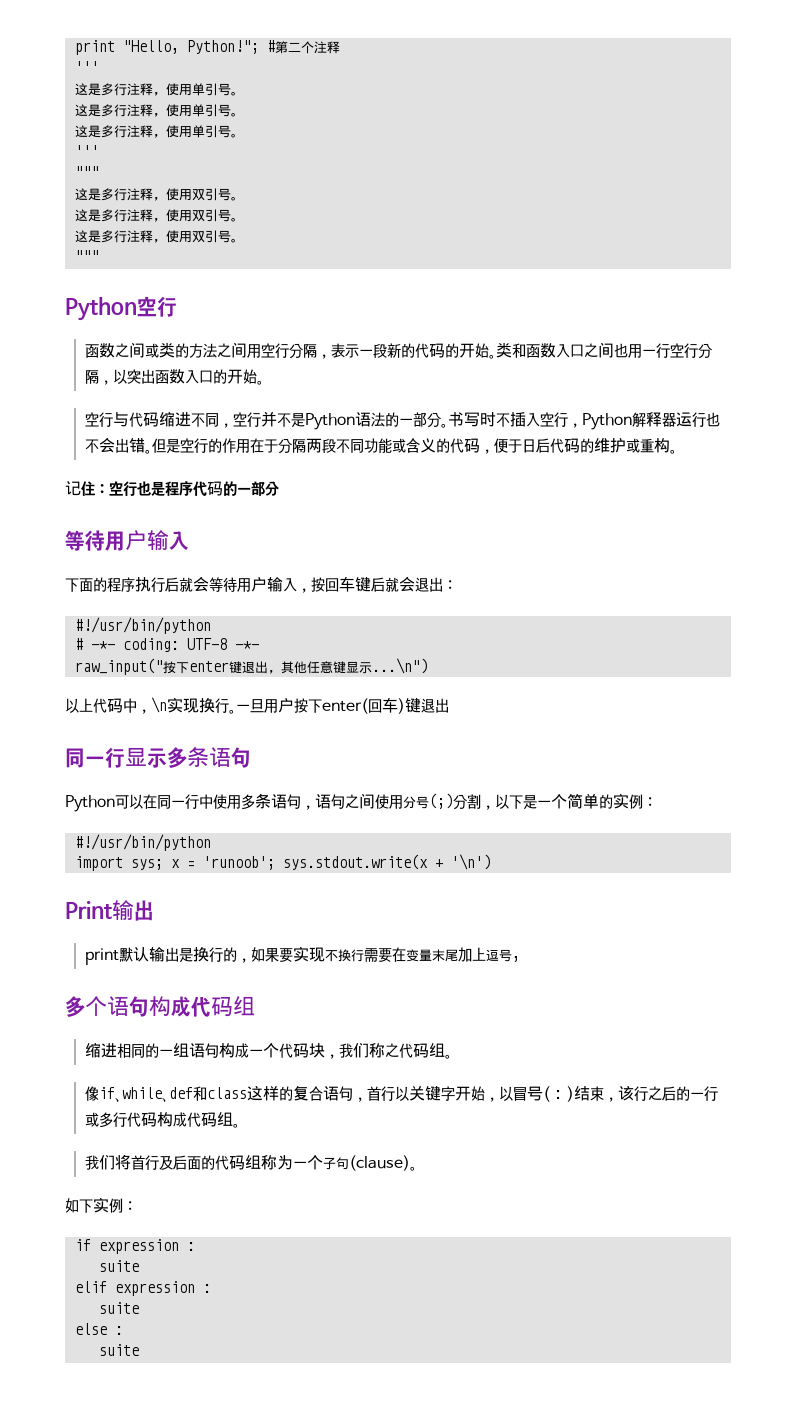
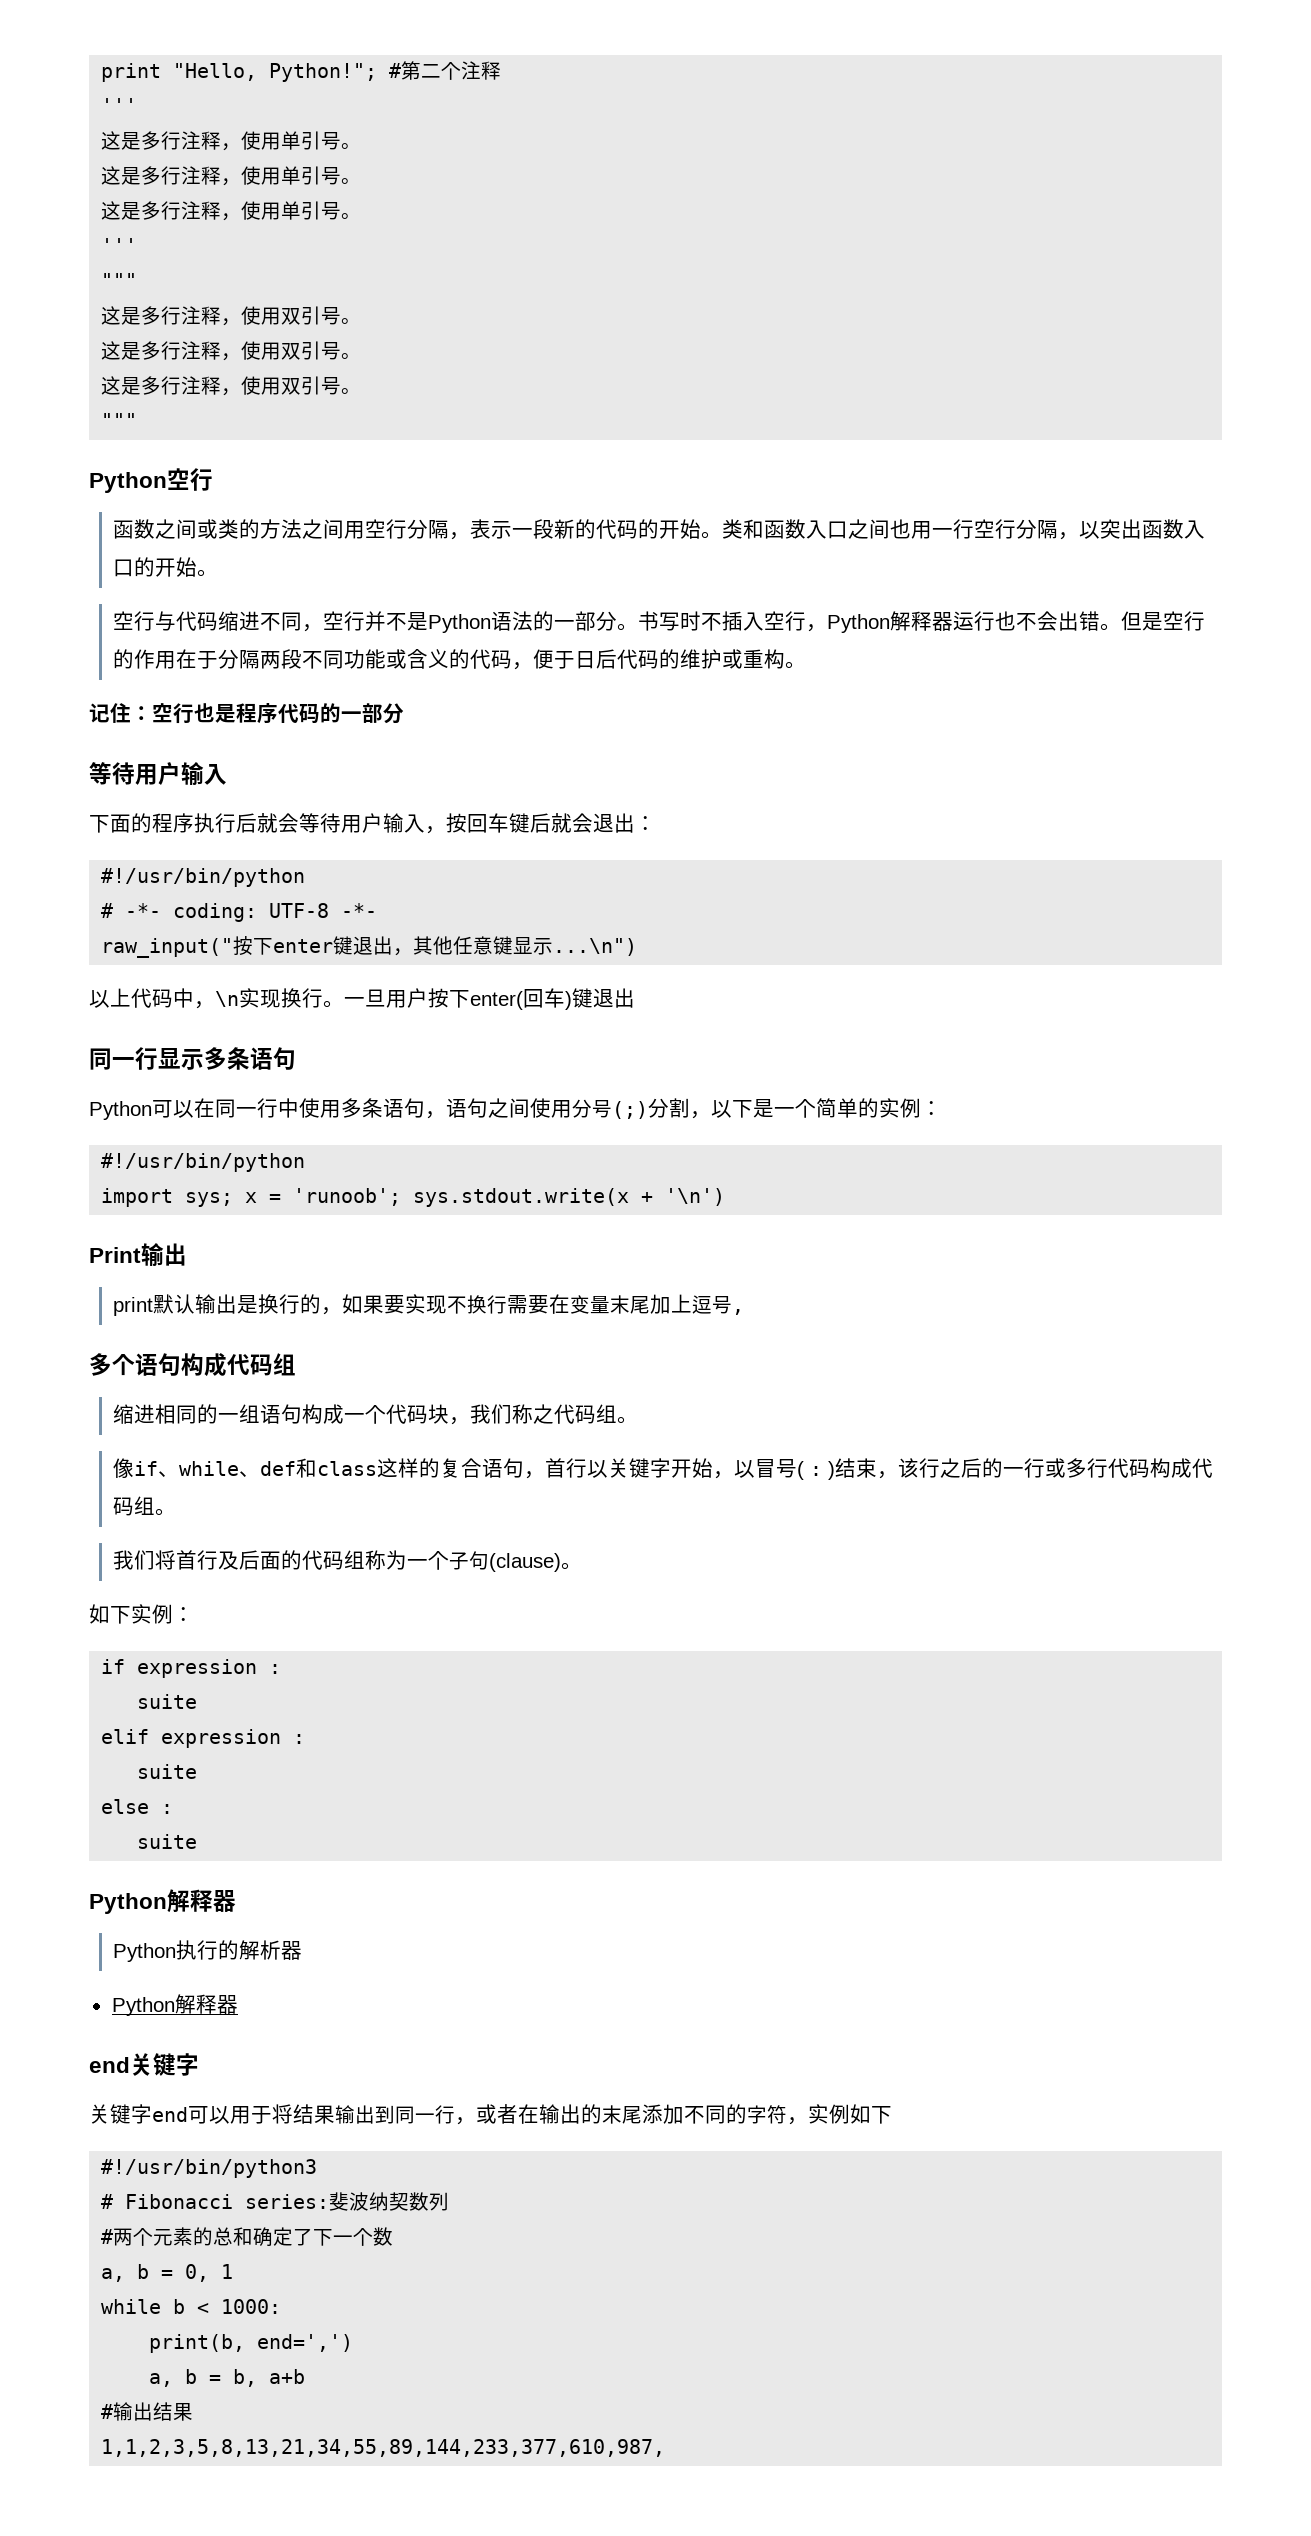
  else :
  suite
+ Python解释器
+ Python执行的解析器
+ Python解释器
+ end关键字
+ 关键字end可以用于将结果输出到同一行，或者在输出的末尾添加不同的字符，实例如下
+ #!/usr/bin/python3
+ # Fibonacci series:斐波纳契数列
+ #两个元素的总和确定了下一个数
+ a, b = 0, 1
+ while b < 1000:
+ print(b, end=',')
+ a, b = b, a+b
+ #输出结果
+ 1,1,2,3,5,8,13,21,34,55,89,144,233,377,610,987,

